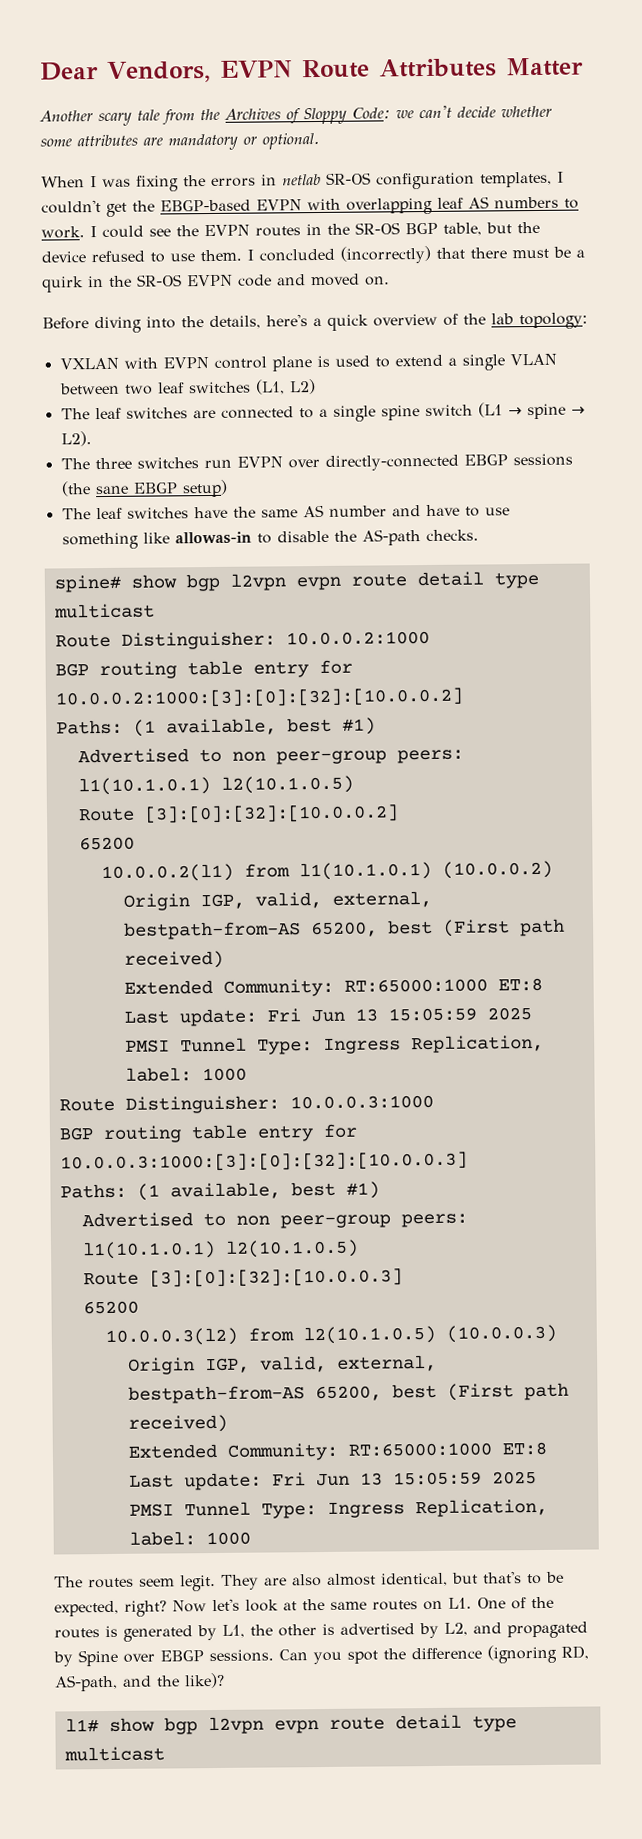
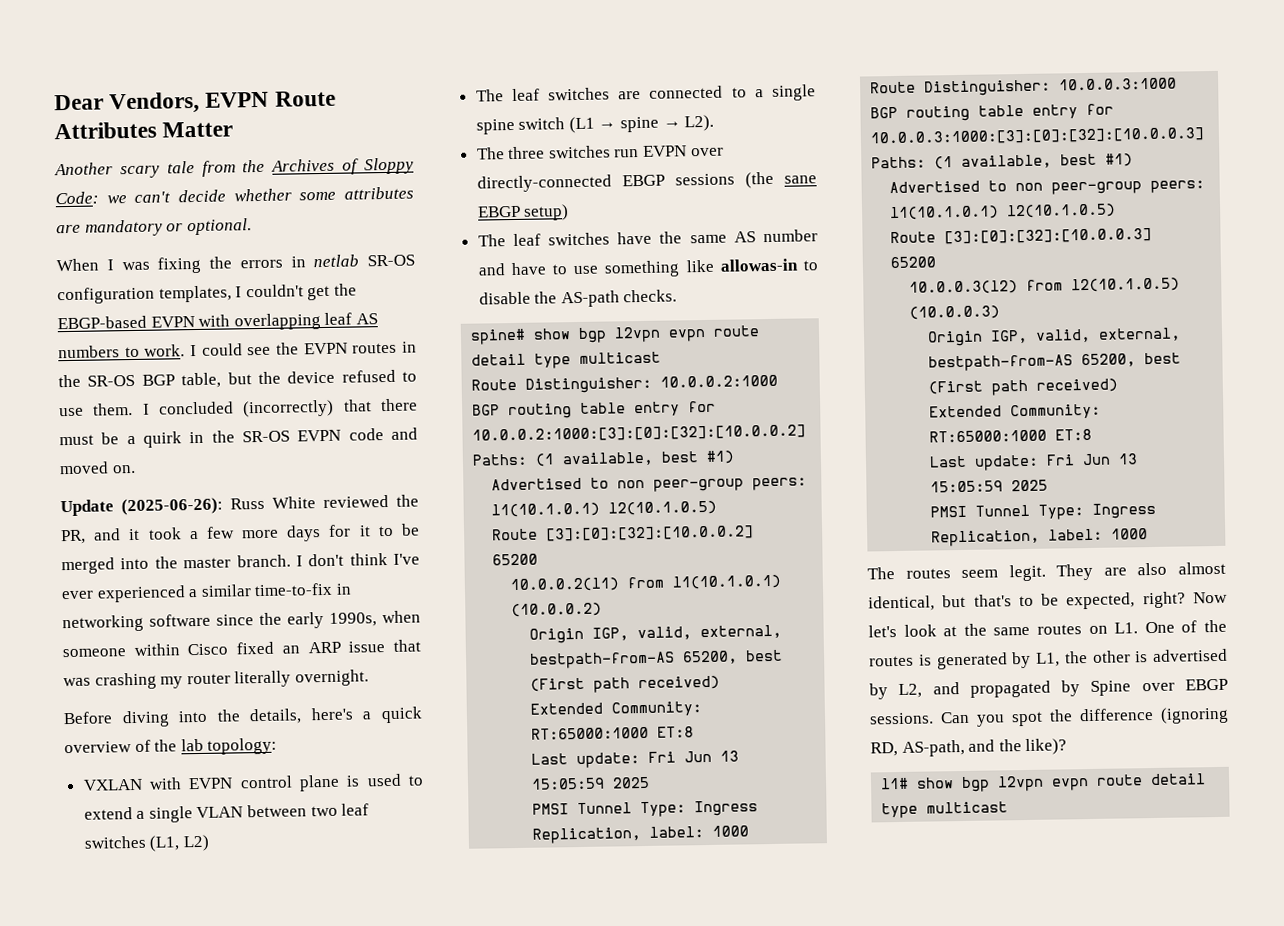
+ Update (2025-06-26): Russ White reviewed the PR, and it took a few more days for it to be merged into the master branch. I don't think I've ever experienced a similar time-to-fix in networking software since the early 1990s, when someone within Cisco fixed an ARP issue that was crashing my router literally overnight.

